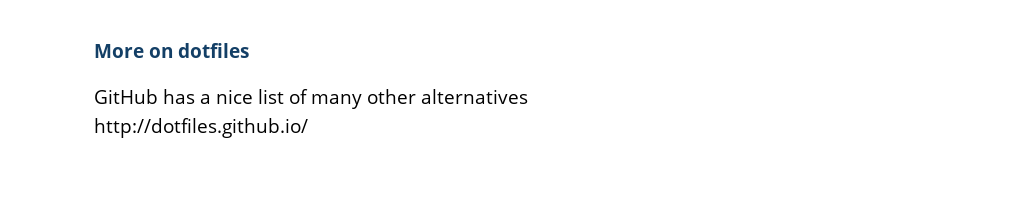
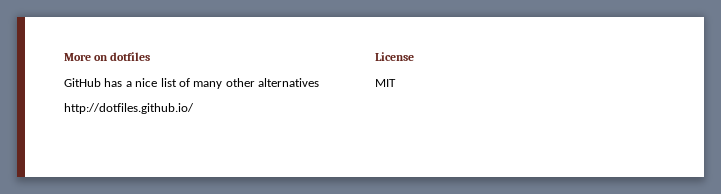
+ License
+ MIT

